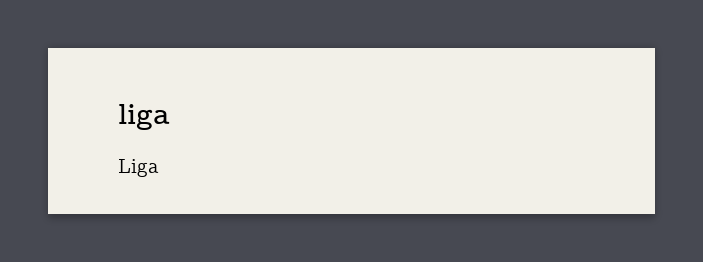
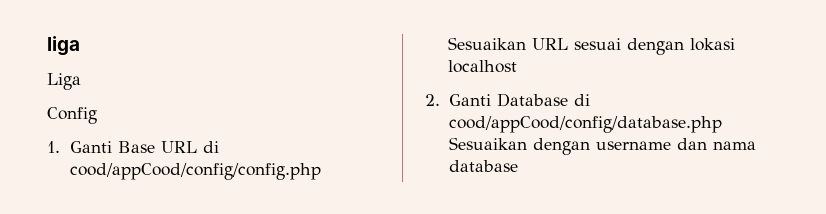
+ Config
+ 1. Ganti Base URL di cood/appCood/config/config.php Sesuaikan URL sesuai dengan lokasi localhost
+ 2. Ganti Database di cood/appCood/config/database.php Sesuaikan dengan username dan nama database

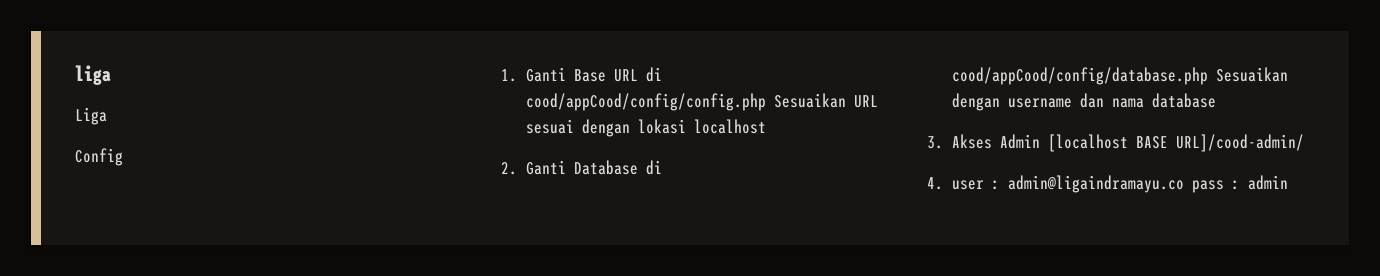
+ 3. Akses Admin [localhost BASE URL]/cood-admin/
+ 4. user : admin@ligaindramayu.co pass : admin

